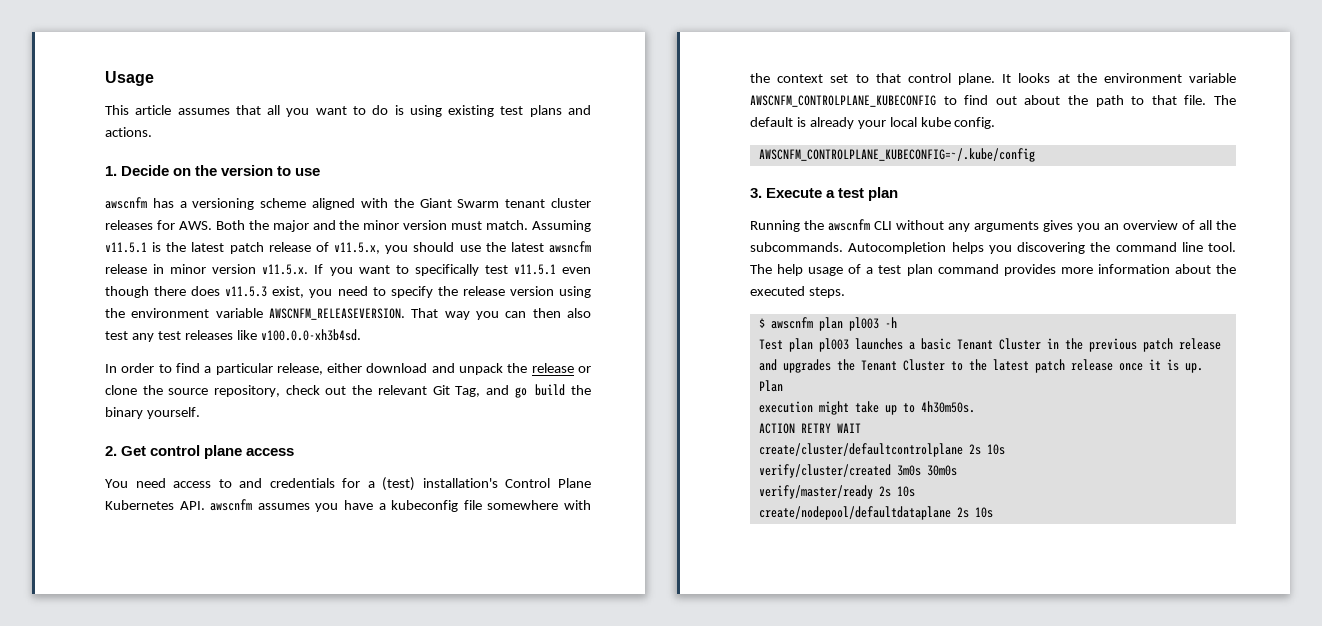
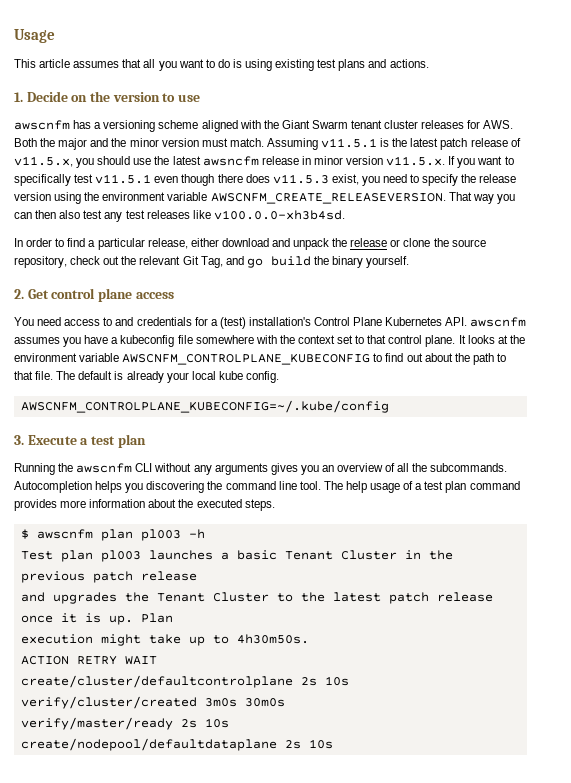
- Assuming v11.5.1 is the latest patch release of v11.5.x, you should use the latest awsncfm release in minor version v11.5.x. If you want to specifically test v11.5.1 even though there does v11.5.3 exist, you need to specify the release version using the environment variable AWSCNFM_RELEASEVERSION.
+ Assuming v11.5.1 is the latest patch release of v11.5.x, you should use the latest awsncfm release in minor version v11.5.x. If you want to specifically test v11.5.1 even though there does v11.5.3 exist, you need to specify the release version using the environment variable AWSCNFM_CREATE_RELEASEVERSION.

